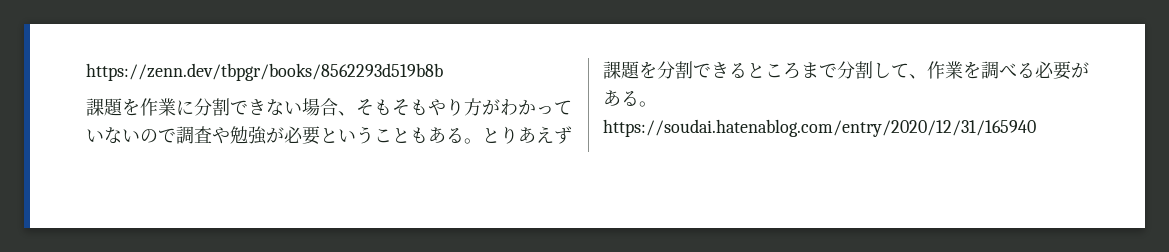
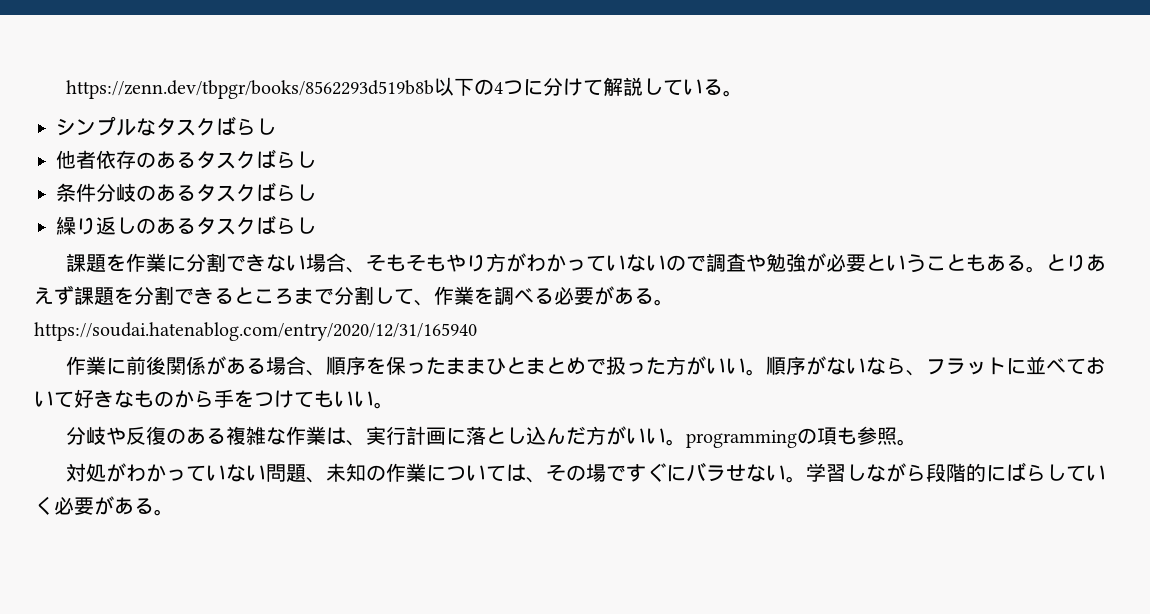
- https://zenn.dev/tbpgr/books/8562293d519b8b
+ https://zenn.dev/tbpgr/books/8562293d519b8b以下の4つに分けて解説している。
+ シンプルなタスクばらし
+ 他者依存のあるタスクばらし
+ 条件分岐のあるタスクばらし
+ 繰り返しのあるタスクばらし
+ 作業に前後関係がある場合、順序を保ったままひとまとめで扱った方がいい。順序がないなら、フラットに並べておいて好きなものから手をつけてもいい。
+ 分岐や反復のある複雑な作業は、実行計画に落とし込んだ方がいい。programmingの項も参照。
+ 対処がわかっていない問題、未知の作業については、その場ですぐにバラせない。学習しながら段階的にばらしていく必要がある。

